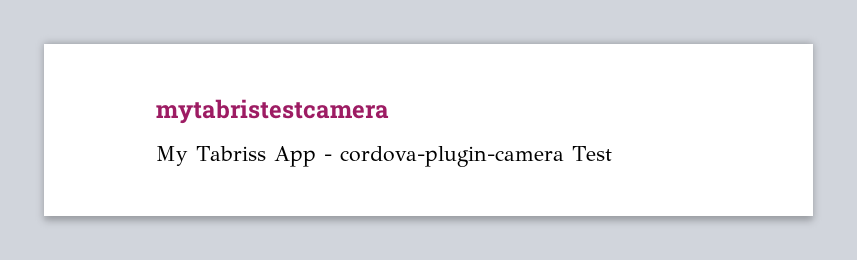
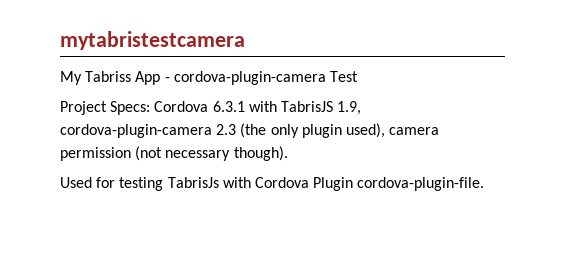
+ Project Specs: Cordova 6.3.1 with TabrisJS 1.9, cordova-plugin-camera 2.3 (the only plugin used), camera permission (not necessary though).
+ Used for testing TabrisJs with Cordova Plugin cordova-plugin-file.

